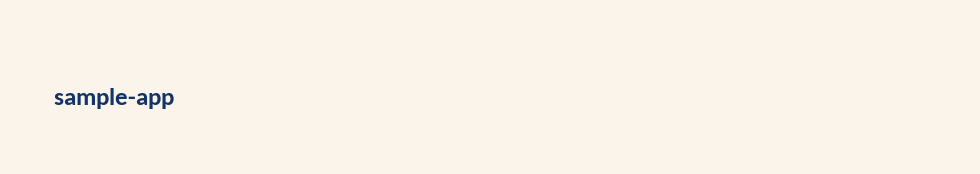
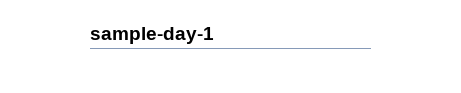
- sample-app
+ sample-day-1

